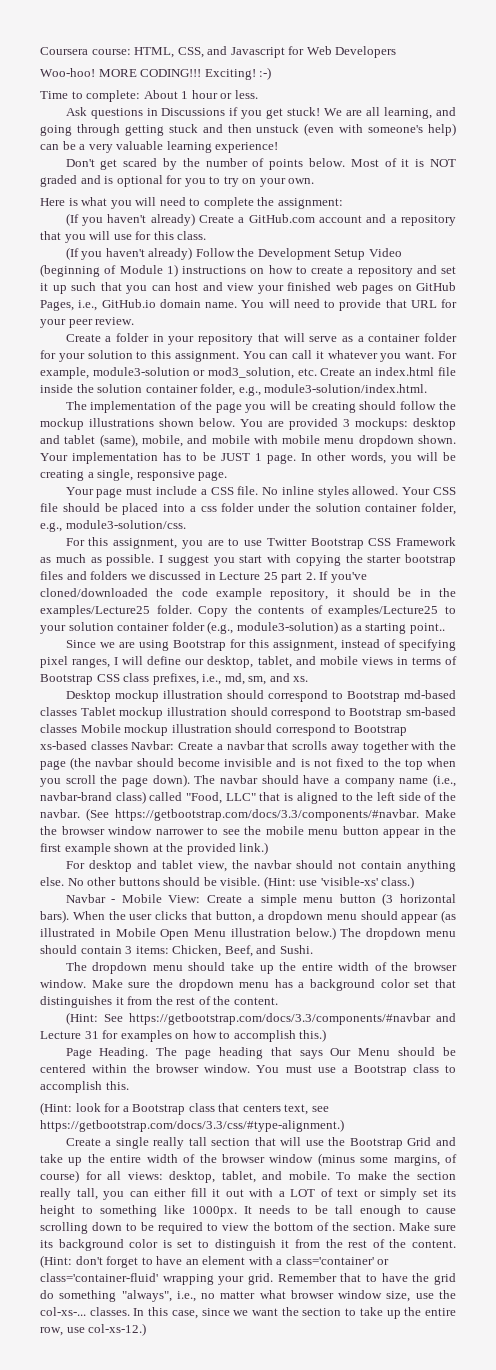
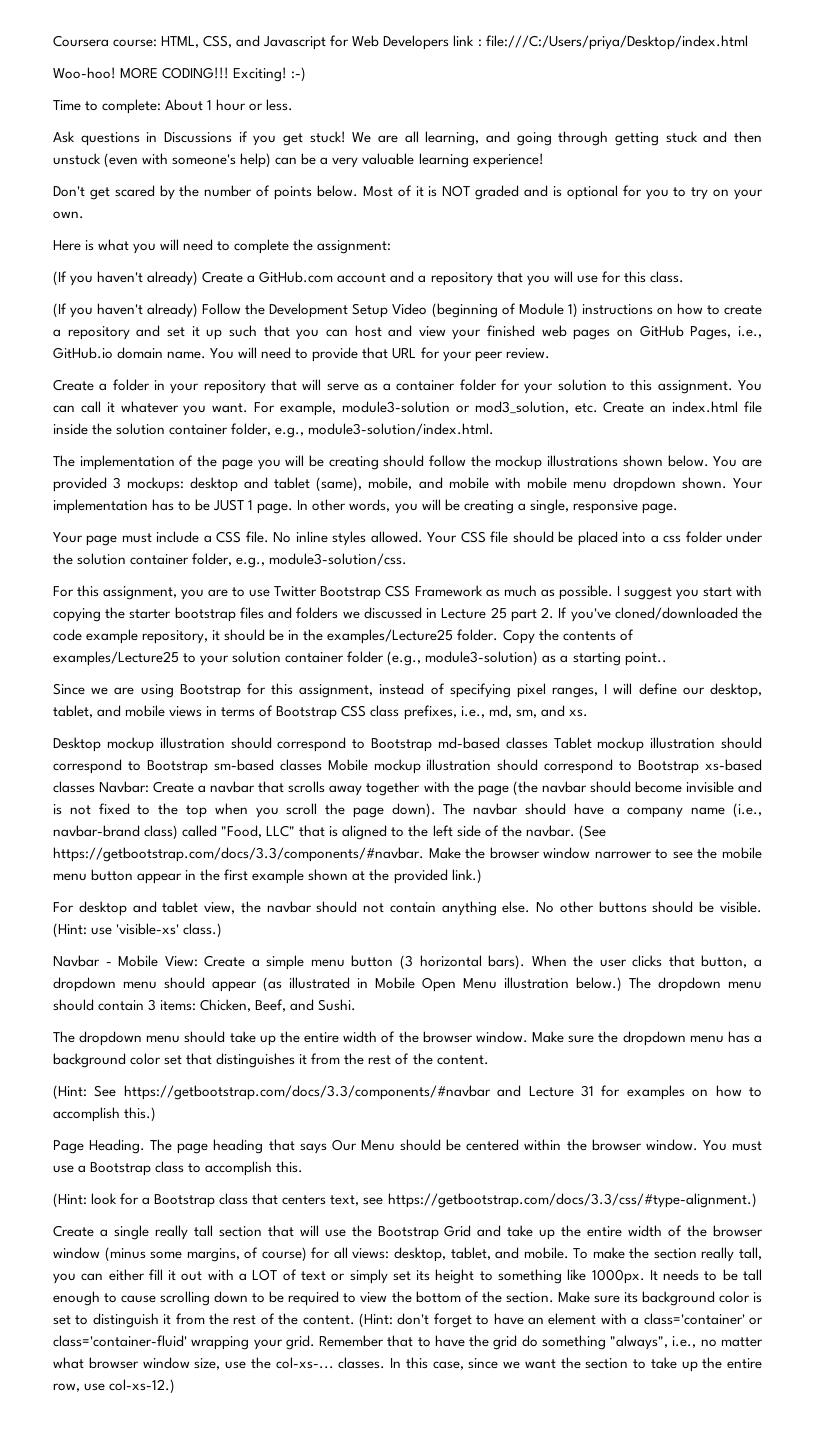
- Coursera course: HTML, CSS, and Javascript for Web Developers
+ Coursera course: HTML, CSS, and Javascript for Web Developers link : file:///C:/Users/priya/Desktop/index.html

